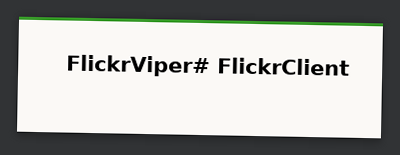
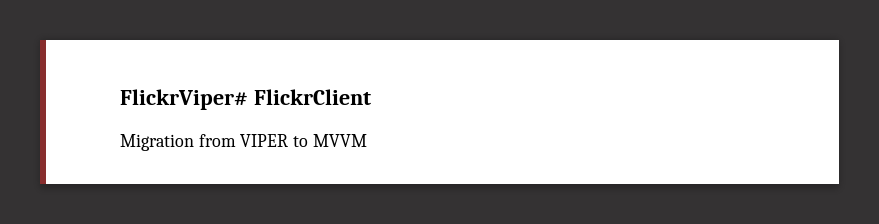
+ Migration from VIPER to MVVM

